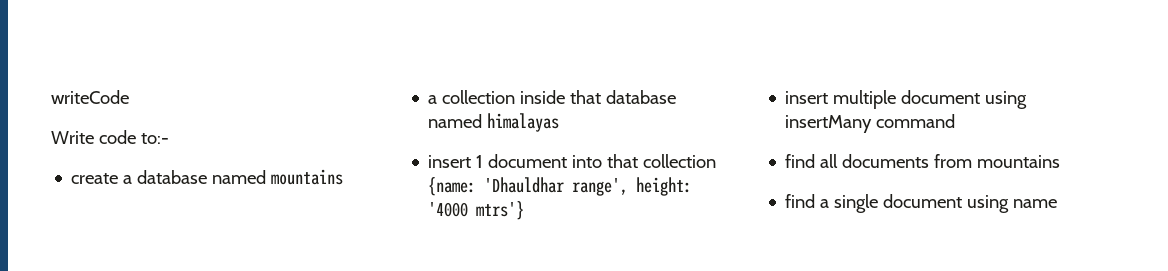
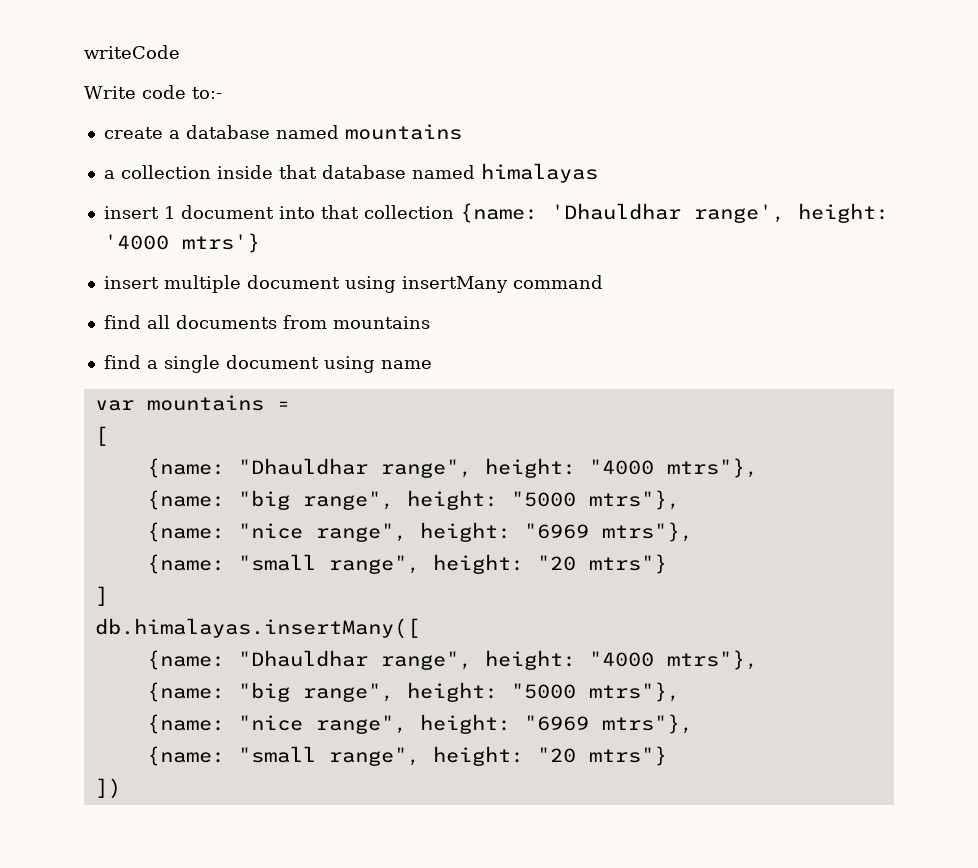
+ var mountains =
+ [
+ {name: "Dhauldhar range", height: "4000 mtrs"},
+ {name: "big range", height: "5000 mtrs"},
+ {name: "nice range", height: "6969 mtrs"},
+ {name: "small range", height: "20 mtrs"}
+ ]
+ db.himalayas.insertMany([
+ {name: "Dhauldhar range", height: "4000 mtrs"},
+ {name: "big range", height: "5000 mtrs"},
+ {name: "nice range", height: "6969 mtrs"},
+ {name: "small range", height: "20 mtrs"}
+ ])

